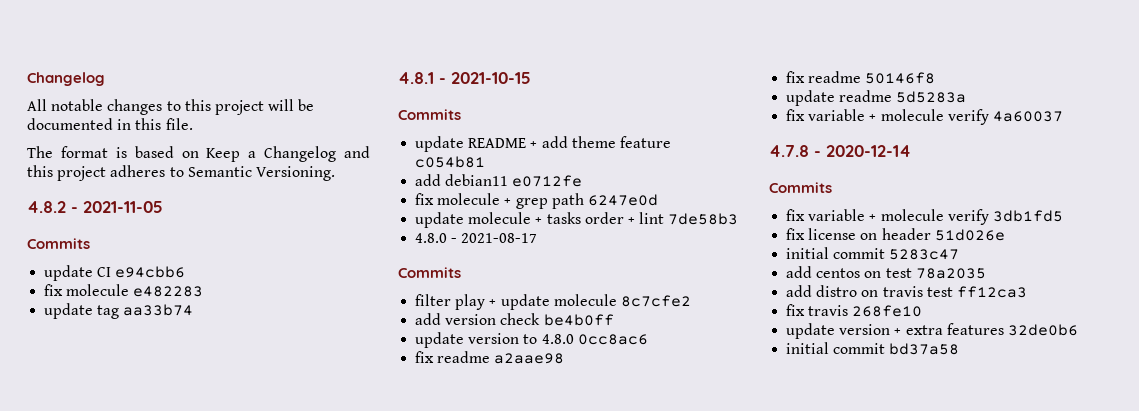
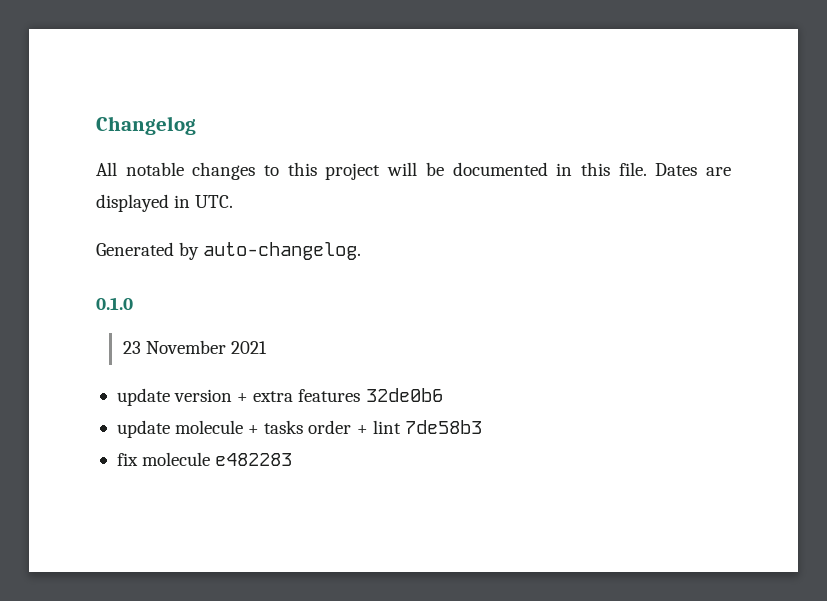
- All notable changes to this project will be documented in this file.
- The format is based on Keep a Changelog and this project adheres to Semantic Versioning.
- 4.8.2 - 2021-11-05
- Commits
- update CI e94cbb6
- fix molecule e482283
- update tag aa33b74
- 4.8.1 - 2021-10-15
- Commits
- update README + add theme feature c054b81
- add debian11 e0712fe
- fix molecule + grep path 6247e0d
+ All notable changes to this project will be documented in this file. Dates are displayed in UTC.
+ Generated by auto-changelog.
+ 0.1.0
+ 23 November 2021
+ update version + extra features 32de0b6
- 4.8.0 - 2021-08-17
- Commits
- filter play + update molecule 8c7cfe2
- add version check be4b0ff
- update version to 4.8.0 0cc8ac6
- fix readme a2aae98
- fix readme 50146f8
- update readme 5d5283a
- fix variable + molecule verify 4a60037
- 4.7.8 - 2020-12-14
- Commits
- fix variable + molecule verify 3db1fd5
- fix license on header 51d026e
- initial commit 5283c47
- add centos on test 78a2035
- add distro on travis test ff12ca3
- fix travis 268fe10
- update version + extra features 32de0b6
- initial commit bd37a58
+ fix molecule e482283

